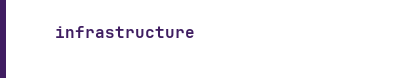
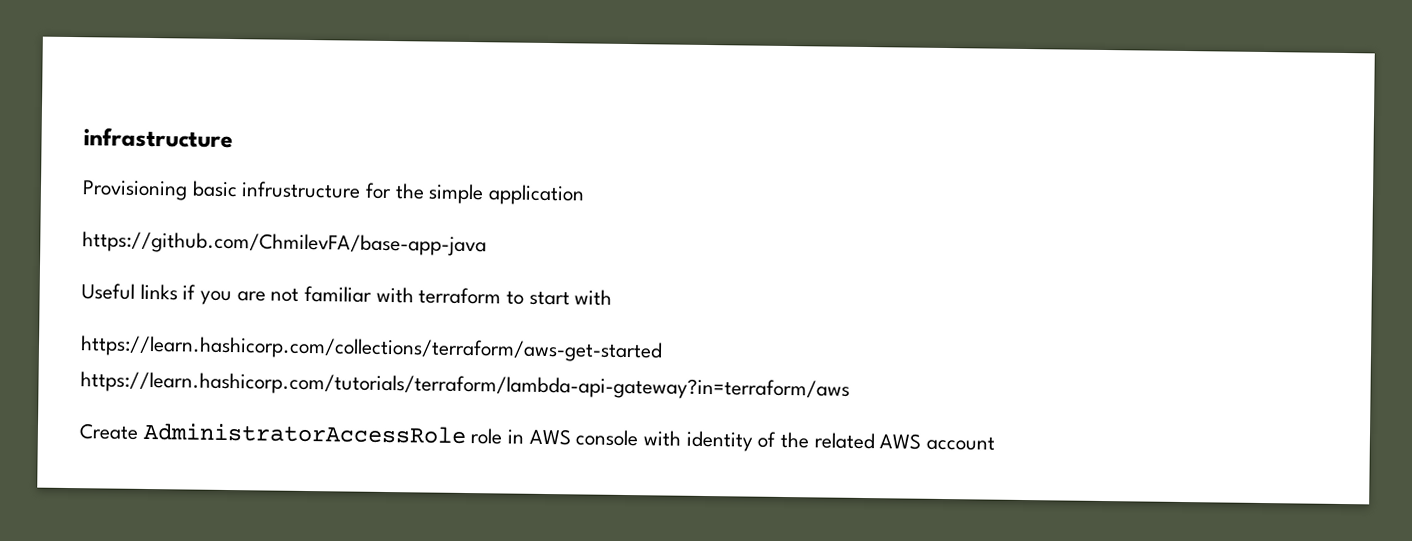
+ Provisioning basic infrustructure for the simple application
+ https://github.com/ChmilevFA/base-app-java
+ Useful links if you are not familiar with terraform to start with
+ https://learn.hashicorp.com/collections/terraform/aws-get-started https://learn.hashicorp.com/tutorials/terraform/lambda-api-gateway?in=terraform/aws
+ Create AdministratorAccessRole role in AWS console with identity of the related AWS account

